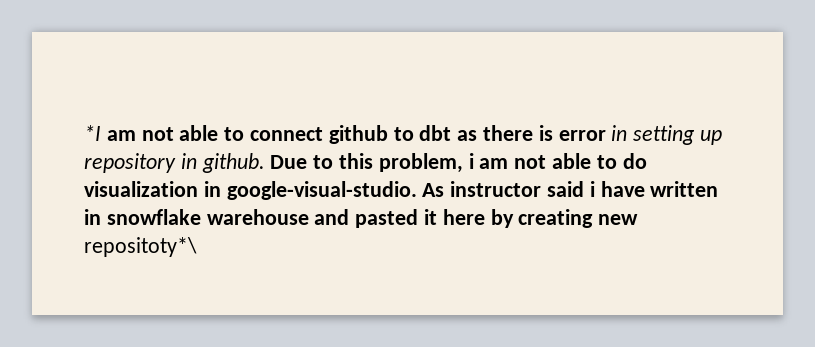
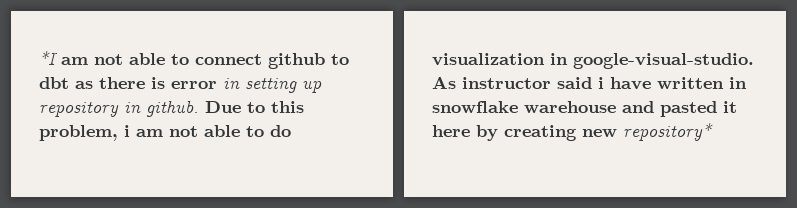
- As instructor said i have written in snowflake warehouse and pasted it here by creating new repositoty*\
+ As instructor said i have written in snowflake warehouse and pasted it here by creating new repository*

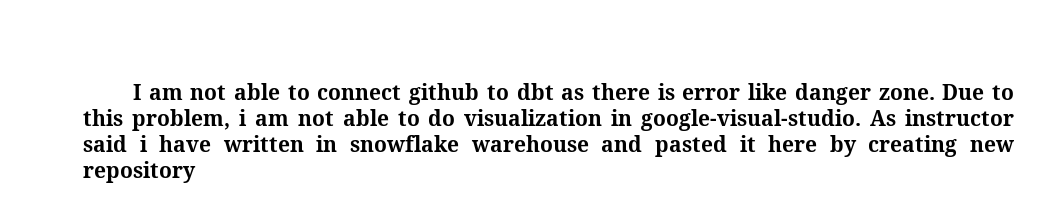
- *I am not able to connect github to dbt as there is error in setting up repository in github.
+ I am not able to connect github to dbt as there is error like danger zone.
- As instructor said i have written in snowflake warehouse and pasted it here by creating new repository*
+ As instructor said i have written in snowflake warehouse and pasted it here by creating new repository

